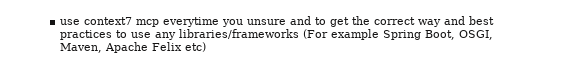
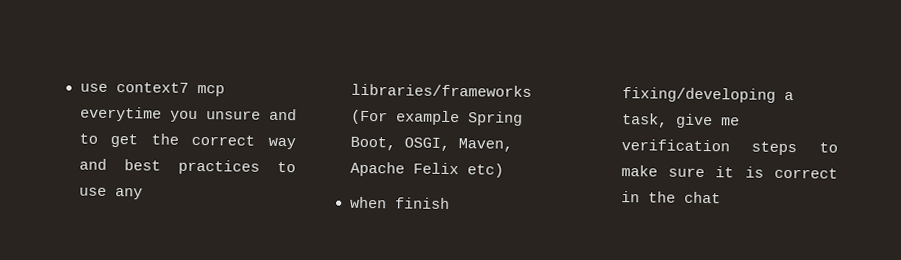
+ when finish fixing/developing a task, give me verification steps to make sure it is correct in the chat

